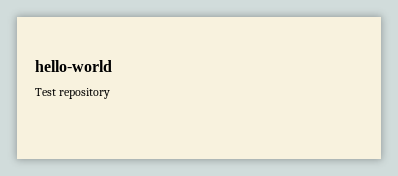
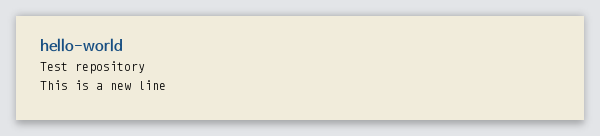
+ This is a new line

